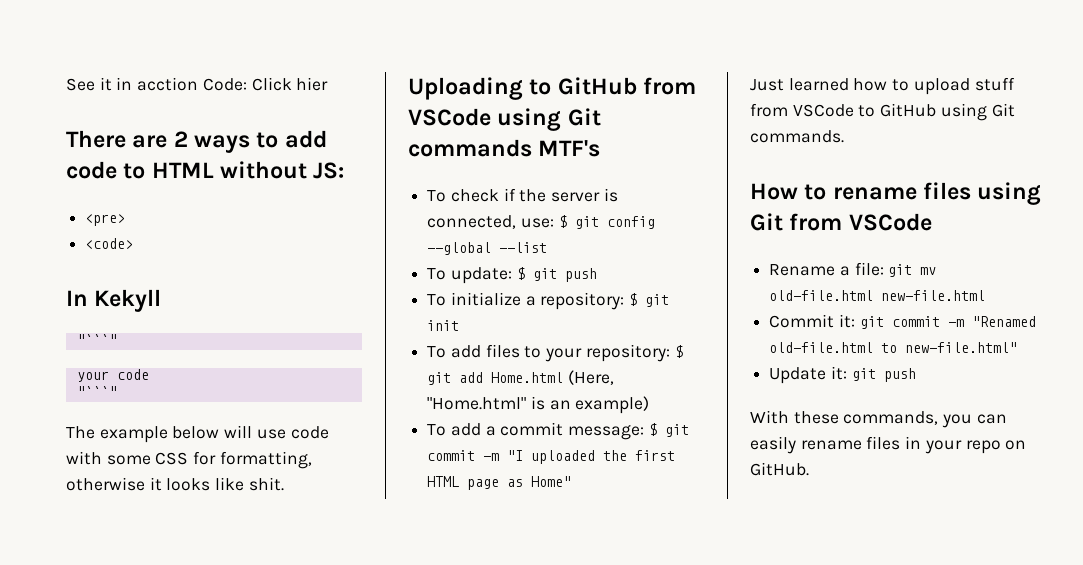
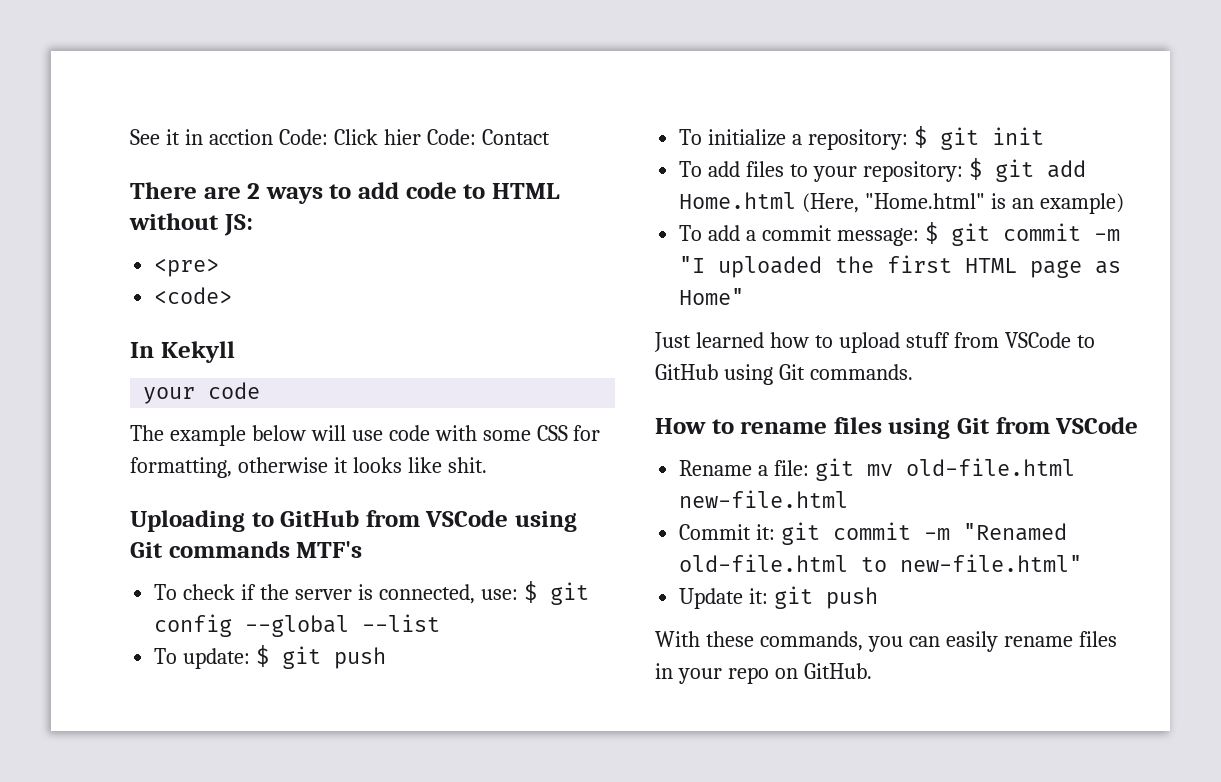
- See it in acction Code: Click hier
+ See it in acction Code: Click hier Code: Contact
  In Kekyll
- "```"
  your code
- "```"

